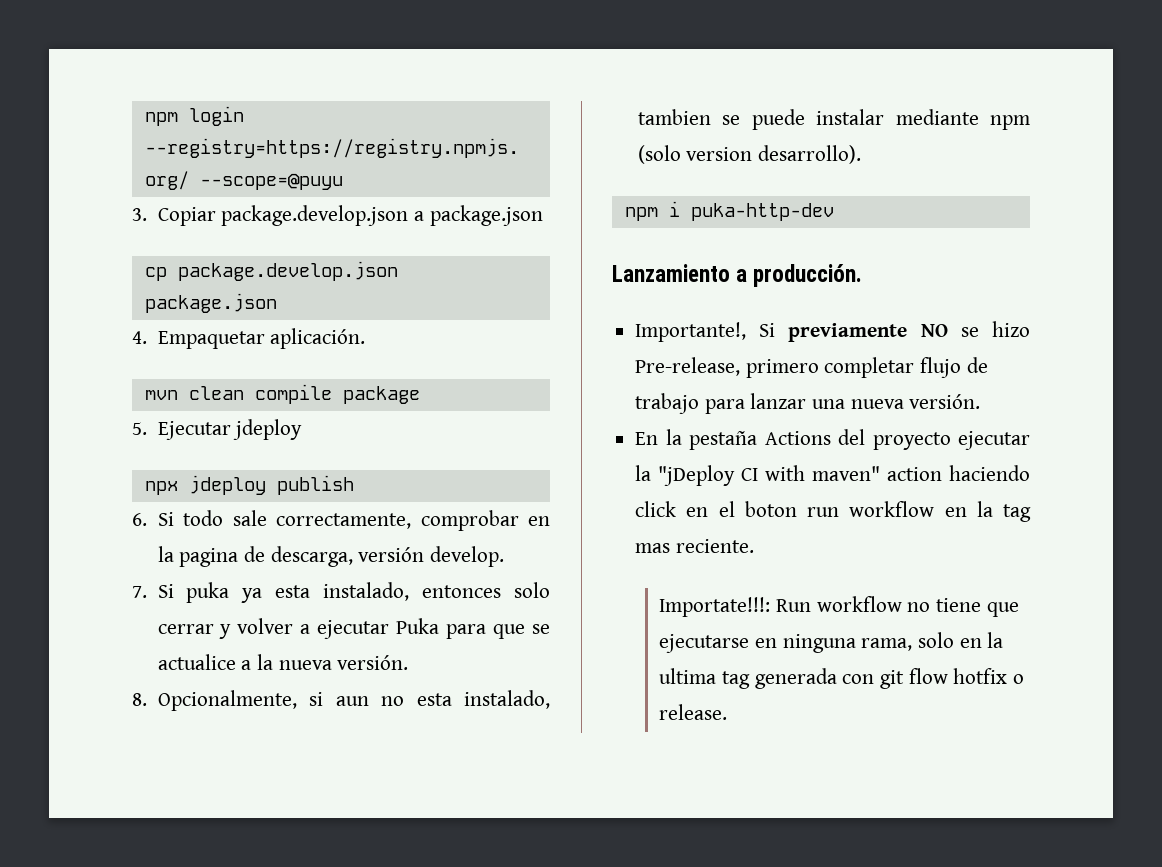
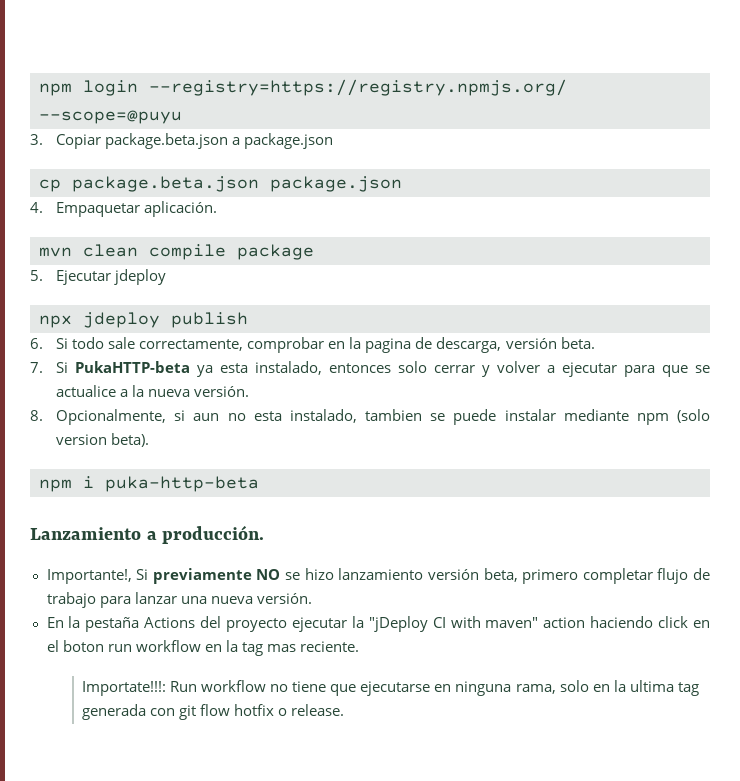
- 3. Copiar package.develop.json a package.json
+ 3. Copiar package.beta.json a package.json
- cp package.develop.json package.json
+ cp package.beta.json package.json
- 6. Si todo sale correctamente, comprobar en la pagina de descarga, versión develop.
+ 6. Si todo sale correctamente, comprobar en la pagina de descarga, versión beta.
- 7. Si puka ya esta instalado, entonces solo cerrar y volver a ejecutar Puka para que se actualice a la nueva versión.
+ 7. Si PukaHTTP-beta ya esta instalado, entonces solo cerrar y volver a ejecutar para que se actualice a la nueva versión.
- 8. Opcionalmente, si aun no esta instalado, tambien se puede instalar mediante npm (solo version desarrollo).
+ 8. Opcionalmente, si aun no esta instalado, tambien se puede instalar mediante npm (solo version beta).
- npm i puka-http-dev
+ npm i puka-http-beta
- Importante!, Si previamente NO se hizo Pre-release, primero completar flujo de trabajo para lanzar una nueva versión.
+ Importante!, Si previamente NO se hizo lanzamiento versión beta, primero completar flujo de trabajo para lanzar una nueva versión.

